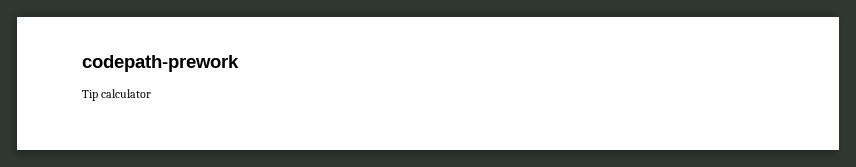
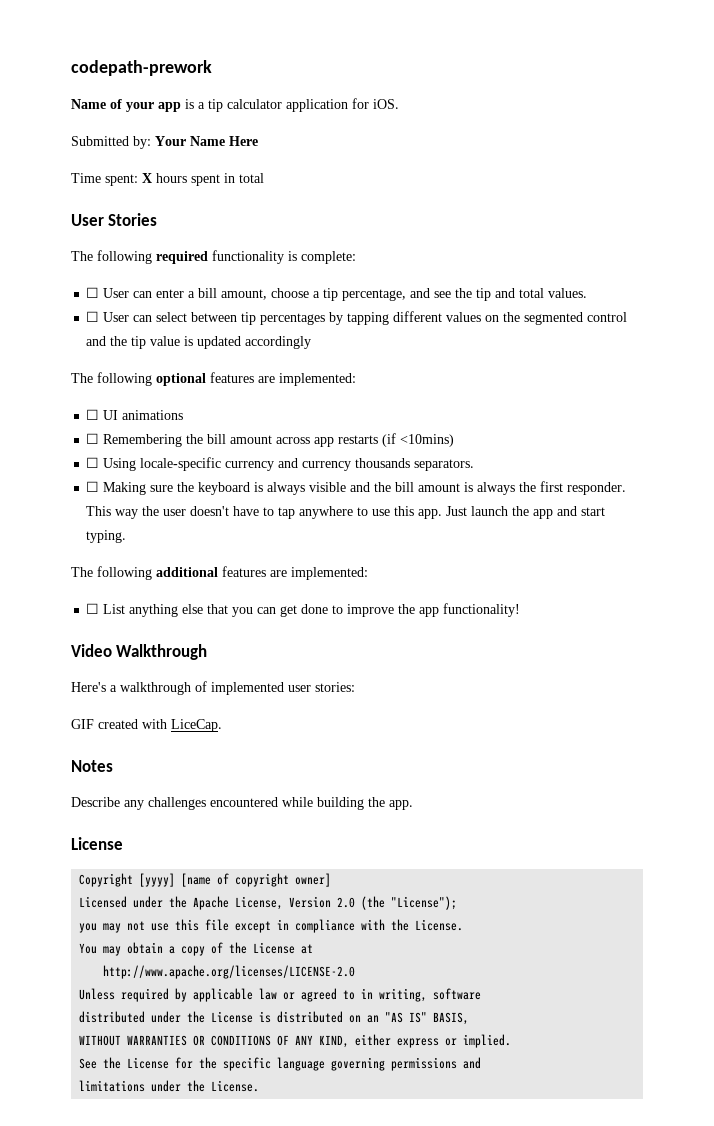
- Tip calculator
+ Name of your app is a tip calculator application for iOS.
+ Submitted by: Your Name Here
+ Time spent: X hours spent in total
+ User Stories
+ The following required functionality is complete:
+ ☐ User can enter a bill amount, choose a tip percentage, and see the tip and total values.
+ ☐ User can select between tip percentages by tapping different values on the segmented control and the tip value is updated accordingly
+ The following optional features are implemented:
+ ☐ UI animations
+ ☐ Remembering the bill amount across app restarts (if <10mins)
+ ☐ Using locale-specific currency and currency thousands separators.
+ ☐ Making sure the keyboard is always visible and the bill amount is always the first responder. This way the user doesn't have to tap anywhere to use this app. Just launch the app and start typing.
+ The following additional features are implemented:
+ ☐ List anything else that you can get done to improve the app functionality!
+ Video Walkthrough
+ Here's a walkthrough of implemented user stories:
+ GIF created with LiceCap.
+ Notes
+ Describe any challenges encountered while building the app.
+ License
+ Copyright [yyyy] [name of copyright owner]
+ Licensed under the Apache License, Version 2.0 (the "License");
+ you may not use this file except in compliance with the License.
+ You may obtain a copy of the License at
+ http://www.apache.org/licenses/LICENSE-2.0
+ Unless required by applicable law or agreed to in writing, software
+ distributed under the License is distributed on an "AS IS" BASIS,
+ WITHOUT WARRANTIES OR CONDITIONS OF ANY KIND, either express or implied.
+ See the License for the specific language governing permissions and
+ limitations under the License.

